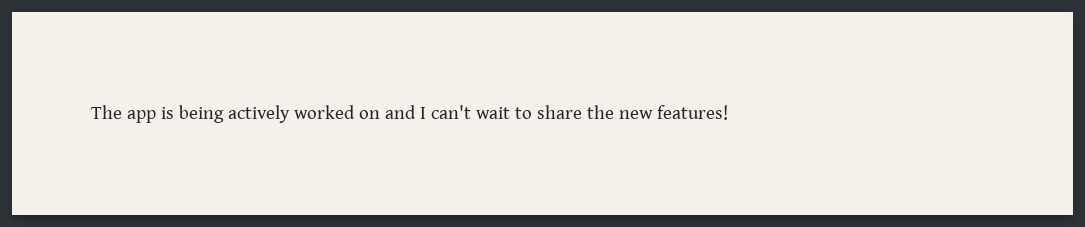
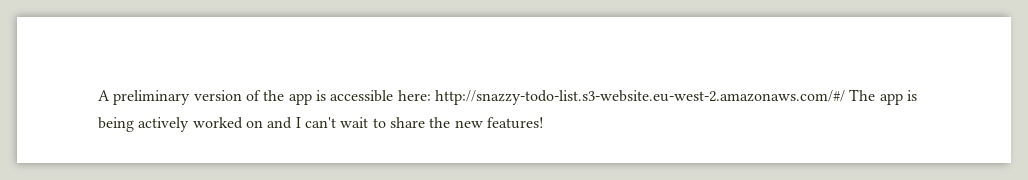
- The app is being actively worked on and I can't wait to share the new features!
+ A preliminary version of the app is accessible here: http://snazzy-todo-list.s3-website.eu-west-2.amazonaws.com/#/ The app is being actively worked on and I can't wait to share the new features!

